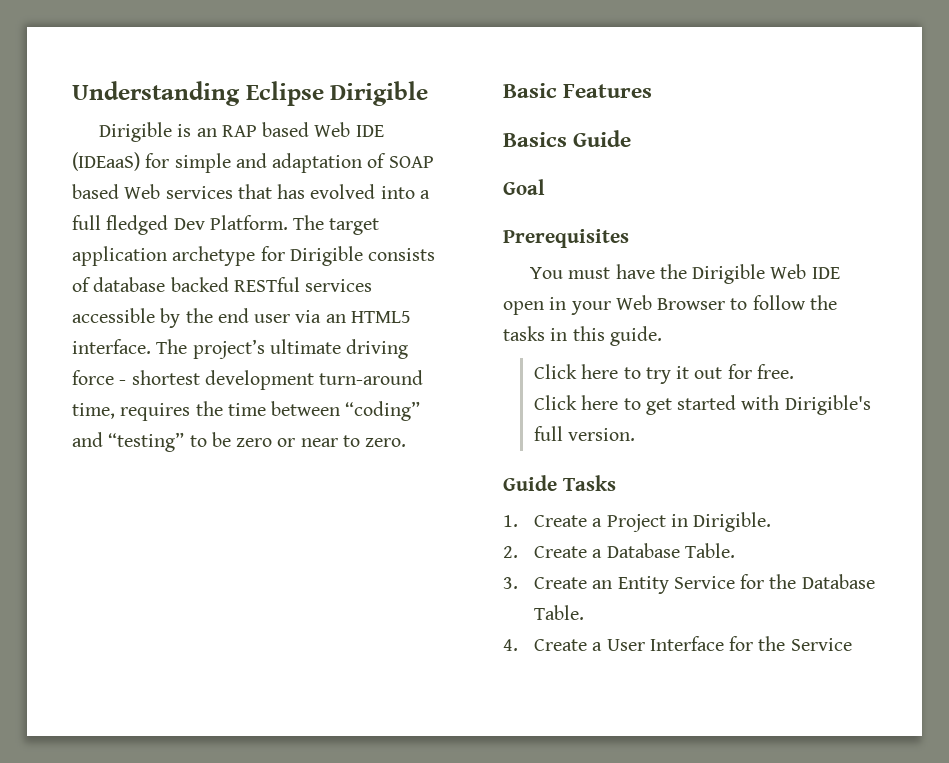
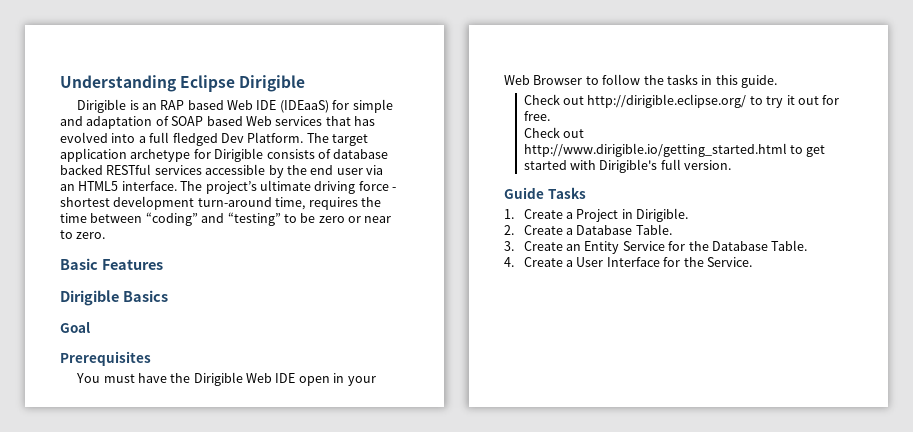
- Basics Guide
+ Dirigible Basics
- Click here to try it out for free.
+ Check out http://dirigible.eclipse.org/ to try it out for free.
- Click here to get started with Dirigible's full version.
+ Check out http://www.dirigible.io/getting_started.html to get started with Dirigible's full version.
- 4. Create a User Interface for the Service
+ 4. Create a User Interface for the Service.

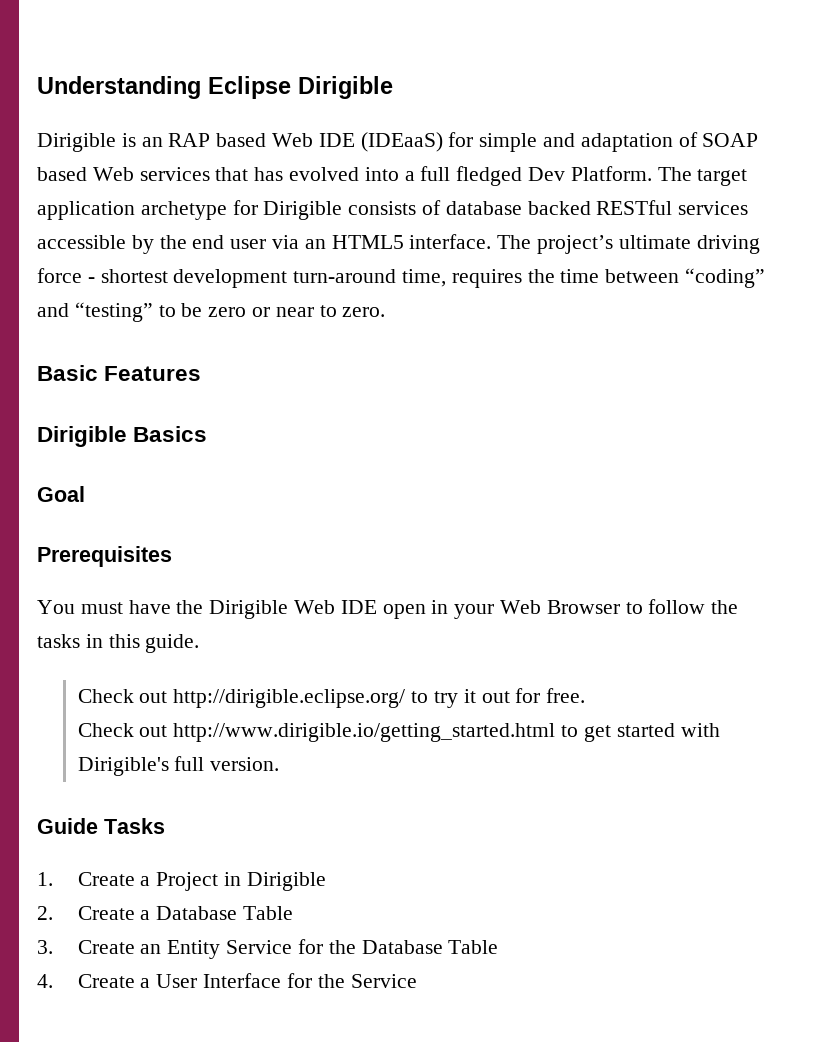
- 1. Create a Project in Dirigible.
+ 1. Create a Project in Dirigible
- 2. Create a Database Table.
+ 2. Create a Database Table
- 3. Create an Entity Service for the Database Table.
+ 3. Create an Entity Service for the Database Table
- 4. Create a User Interface for the Service.
+ 4. Create a User Interface for the Service

